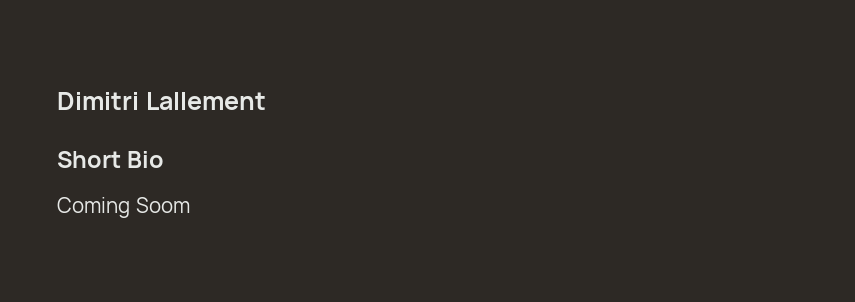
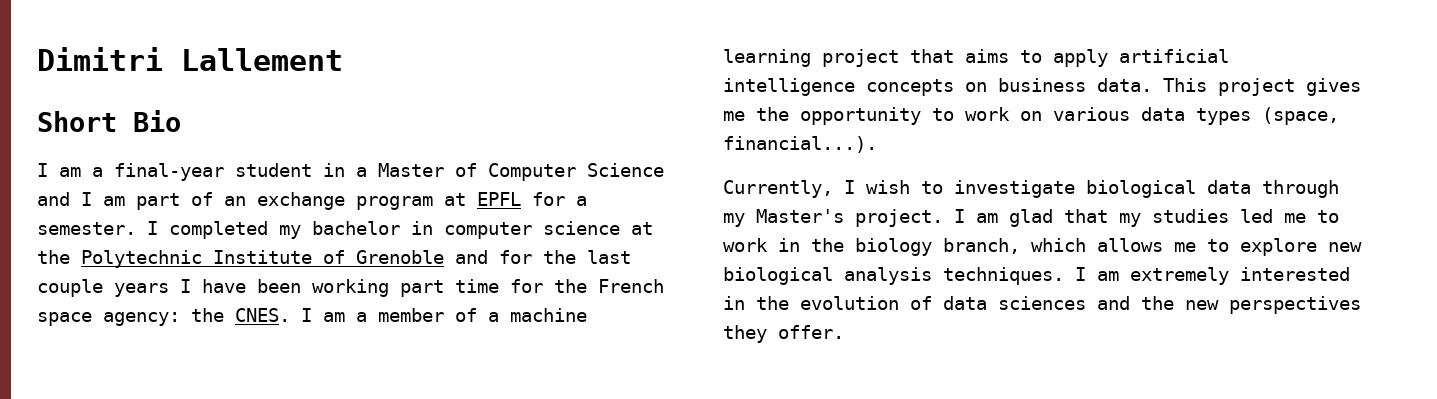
- Coming Soom
+ I am a final-year student in a Master of Computer Science and I am part of an exchange program at EPFL for a semester. I completed my bachelor in computer science at the Polytechnic Institute of Grenoble and for the last couple years I have been working part time for the French space agency: the CNES. I am a member of a machine learning project that aims to apply artificial intelligence concepts on business data. This project gives me the opportunity to work on various data types (space, financial...).
+ Currently, I wish to investigate biological data through my Master's project. I am glad that my studies led me to work in the biology branch, which allows me to explore new biological analysis techniques. I am extremely interested in the evolution of data sciences and the new perspectives they offer.

